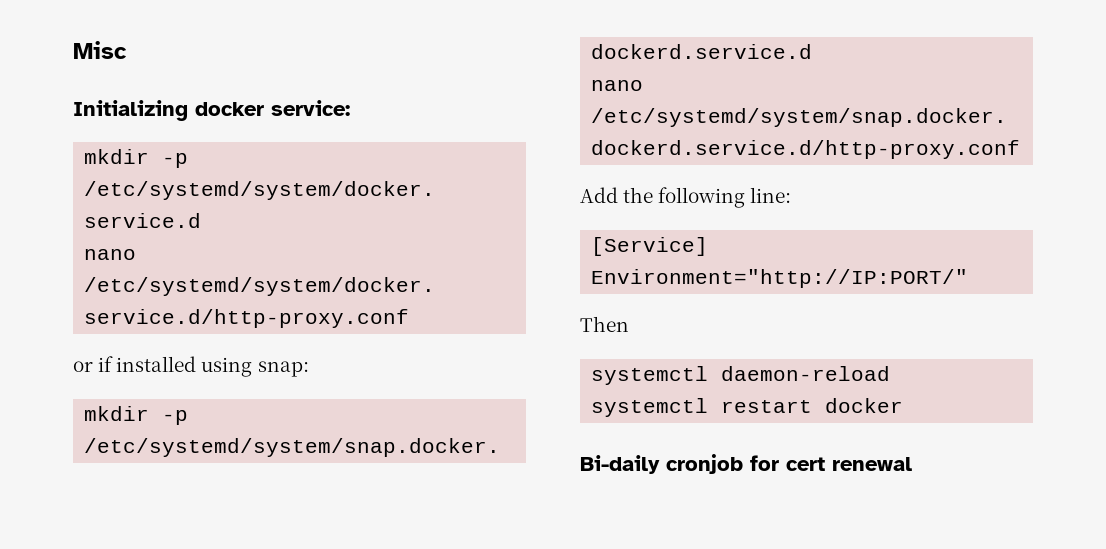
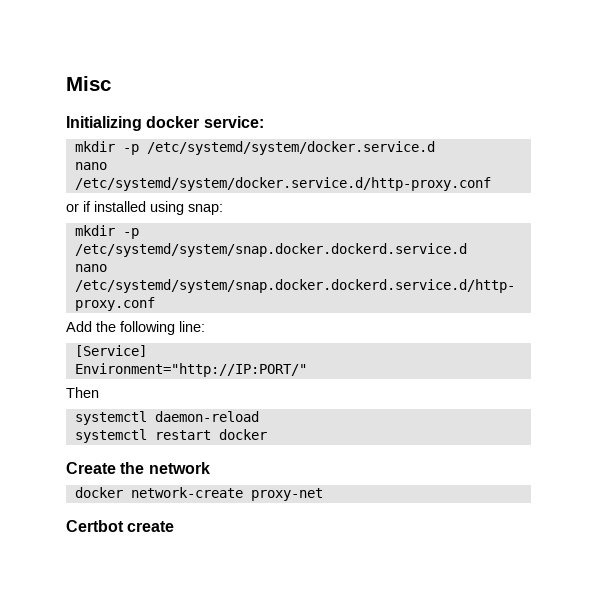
- Bi-daily cronjob for cert renewal
+ Create the network
+ docker network-create proxy-net
+ Certbot create

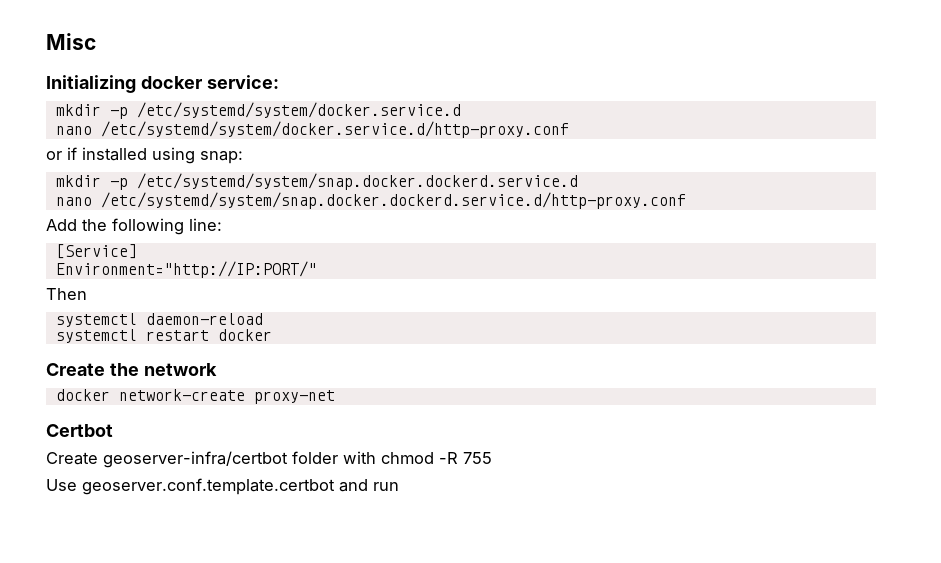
- Certbot create
+ Certbot
+ Create geoserver-infra/certbot folder with chmod -R 755
+ Use geoserver.conf.template.certbot and run

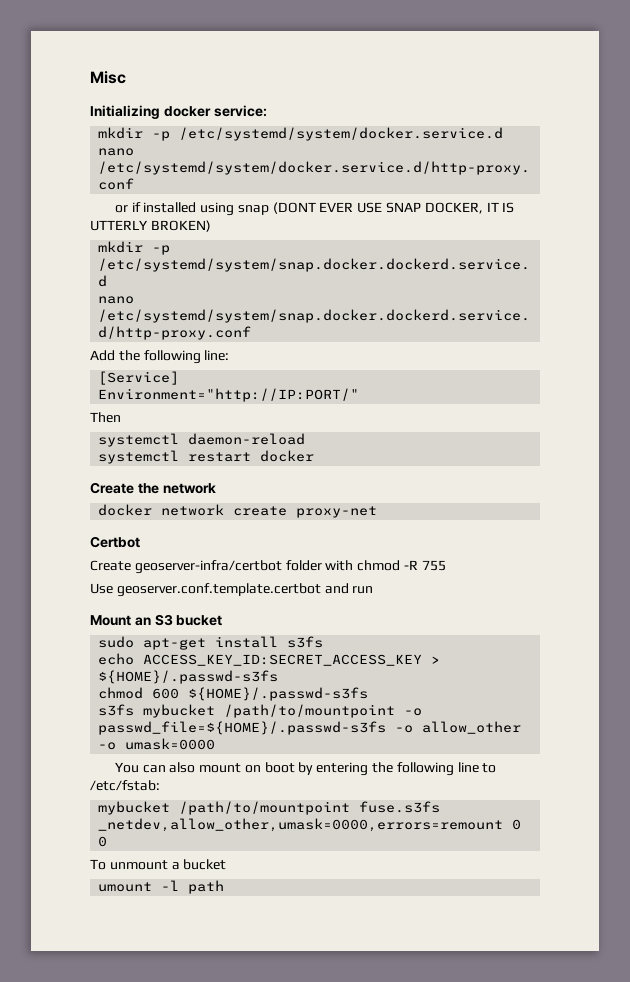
- or if installed using snap:
+ or if installed using snap (DONT EVER USE SNAP DOCKER, IT IS UTTERLY BROKEN)
- docker network-create proxy-net
+ docker network create proxy-net
+ Mount an S3 bucket
+ sudo apt-get install s3fs
+ echo ACCESS_KEY_ID:SECRET_ACCESS_KEY > ${HOME}/.passwd-s3fs
+ chmod 600 ${HOME}/.passwd-s3fs
+ s3fs mybucket /path/to/mountpoint -o passwd_file=${HOME}/.passwd-s3fs -o allow_other -o umask=0000
+ You can also mount on boot by entering the following line to /etc/fstab:
+ mybucket /path/to/mountpoint fuse.s3fs _netdev,allow_other,umask=0000,errors=remount 0 0
+ To unmount a bucket
+ umount -l path

